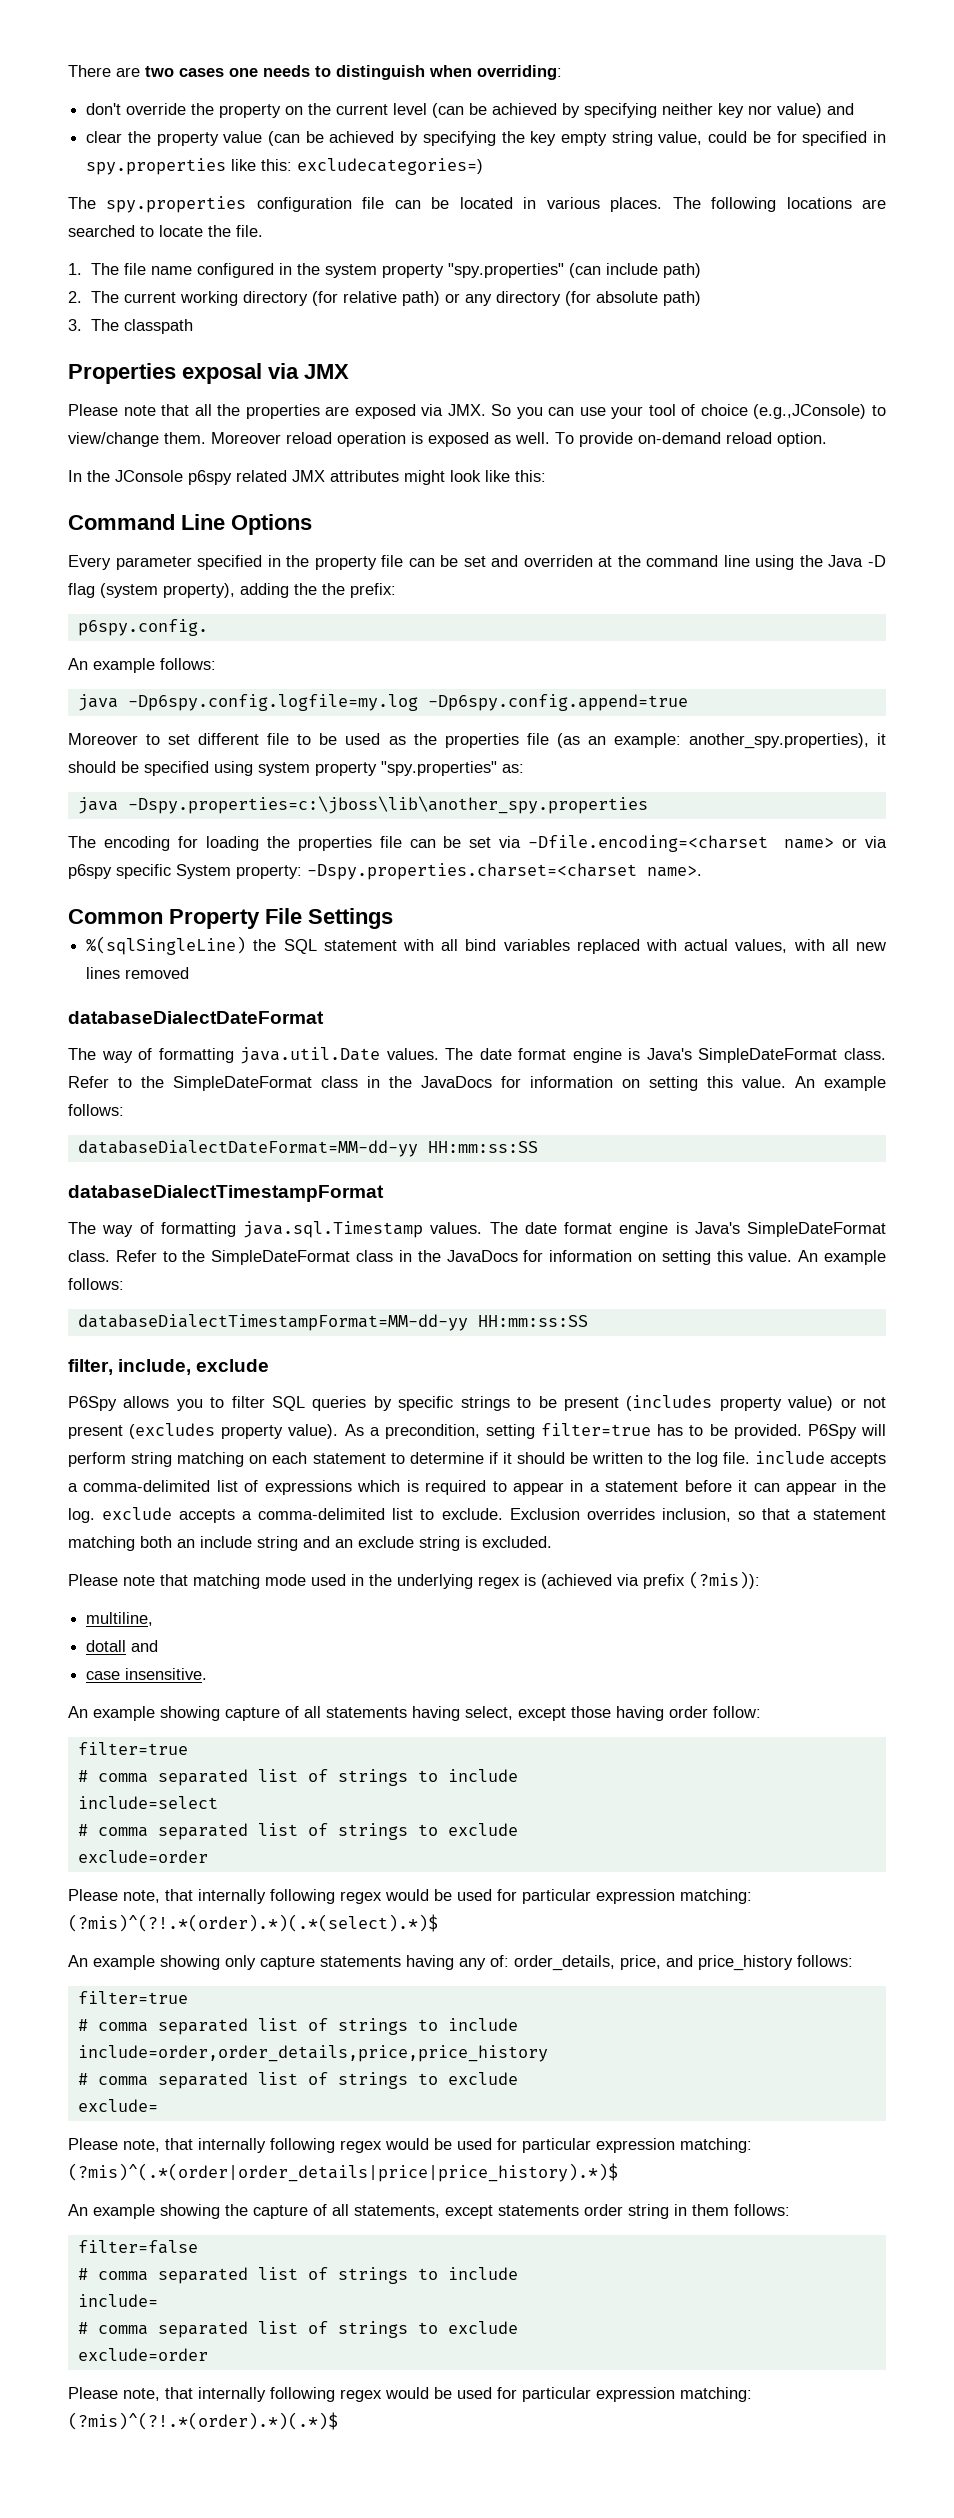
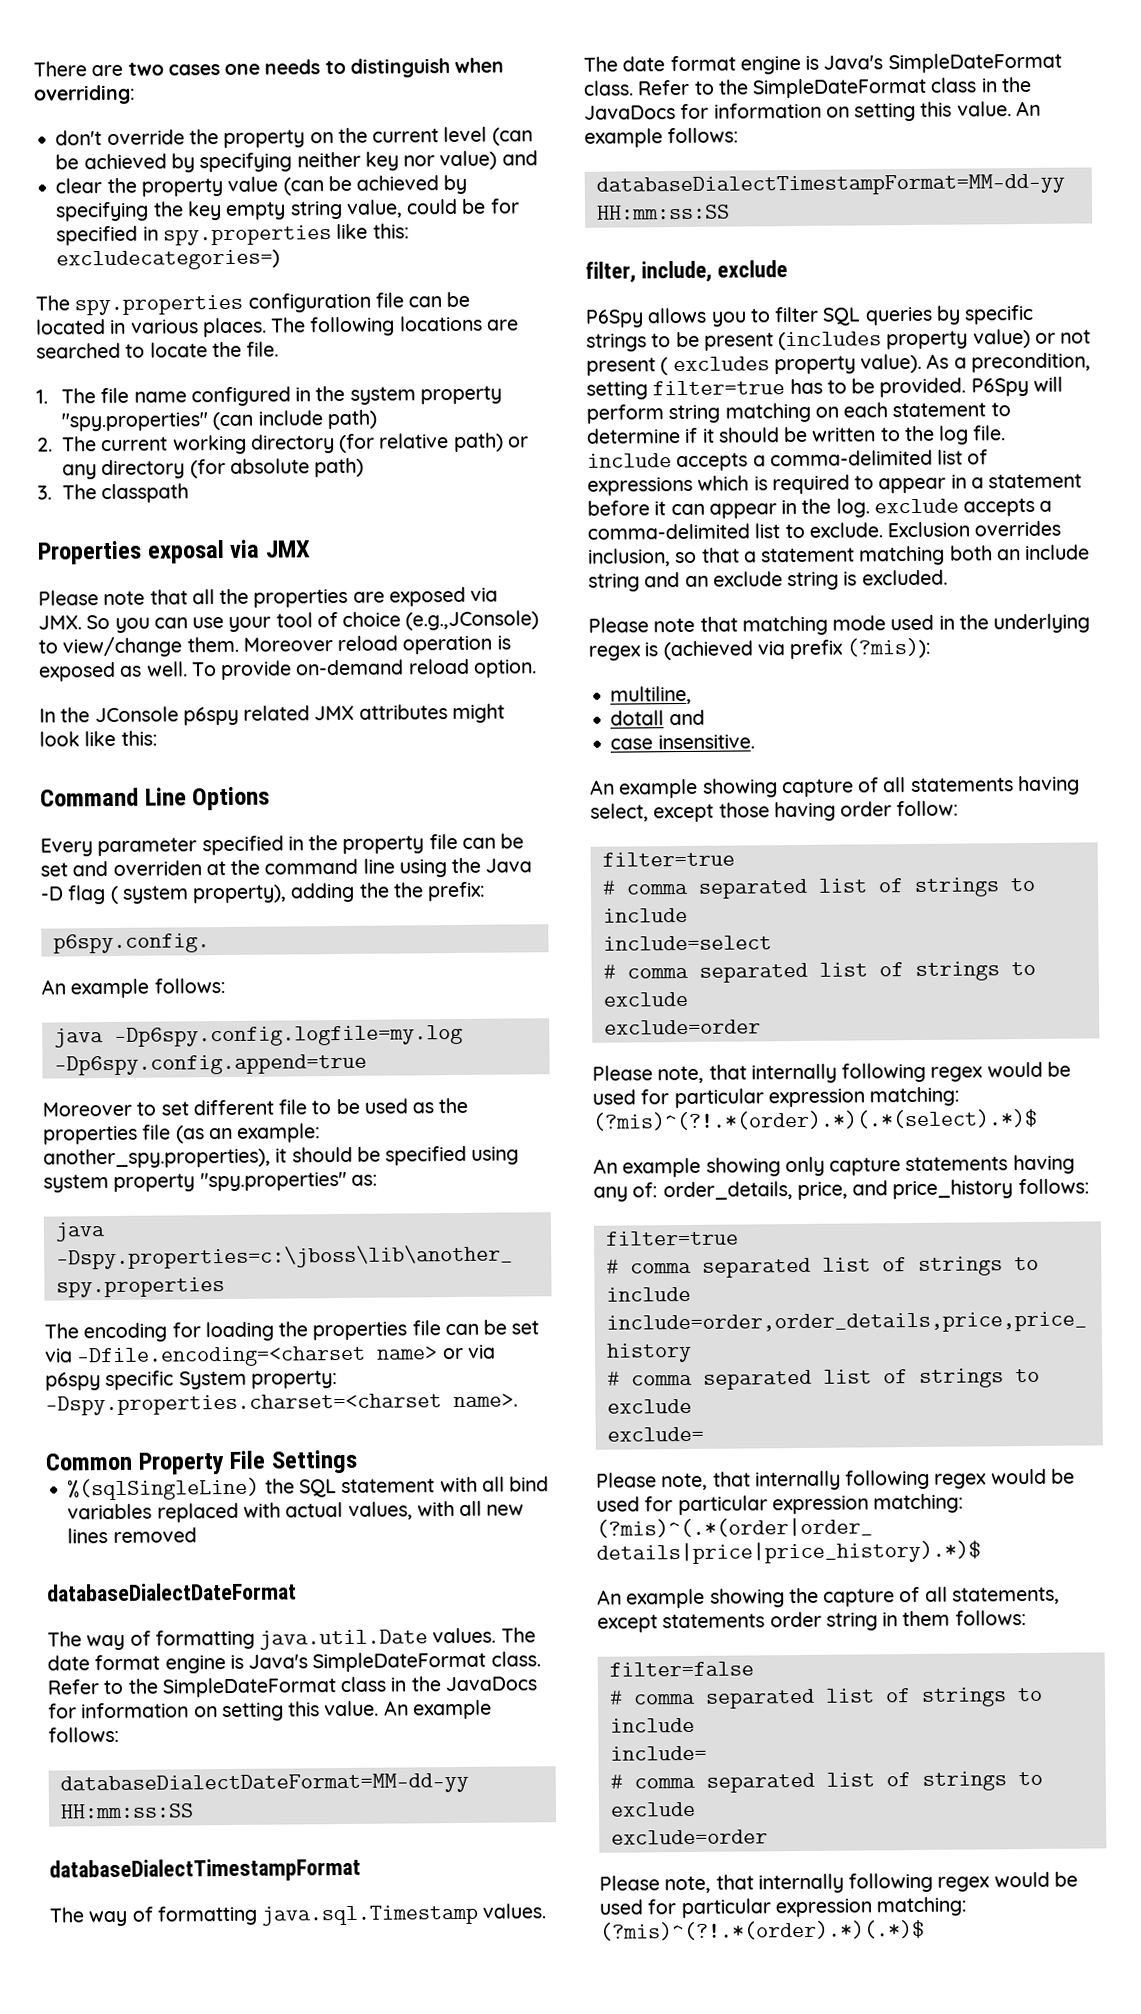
- Every parameter specified in the property file can be set and overriden at the command line using the Java -D flag (system property), adding the the prefix:
+ Every parameter specified in the property file can be set and overriden at the command line using the Java -D flag ( system property), adding the the prefix:
- P6Spy allows you to filter SQL queries by specific strings to be present (includes property value) or not present (excludes property value).
+ P6Spy allows you to filter SQL queries by specific strings to be present (includes property value) or not present ( excludes property value).

